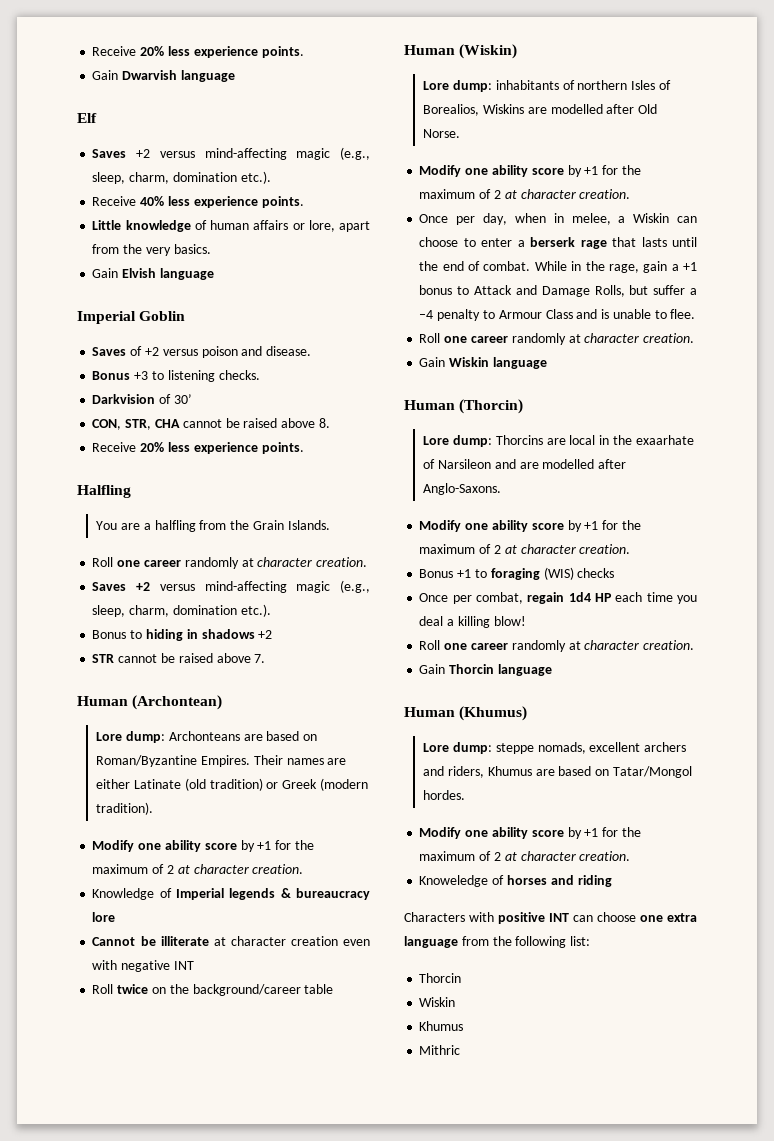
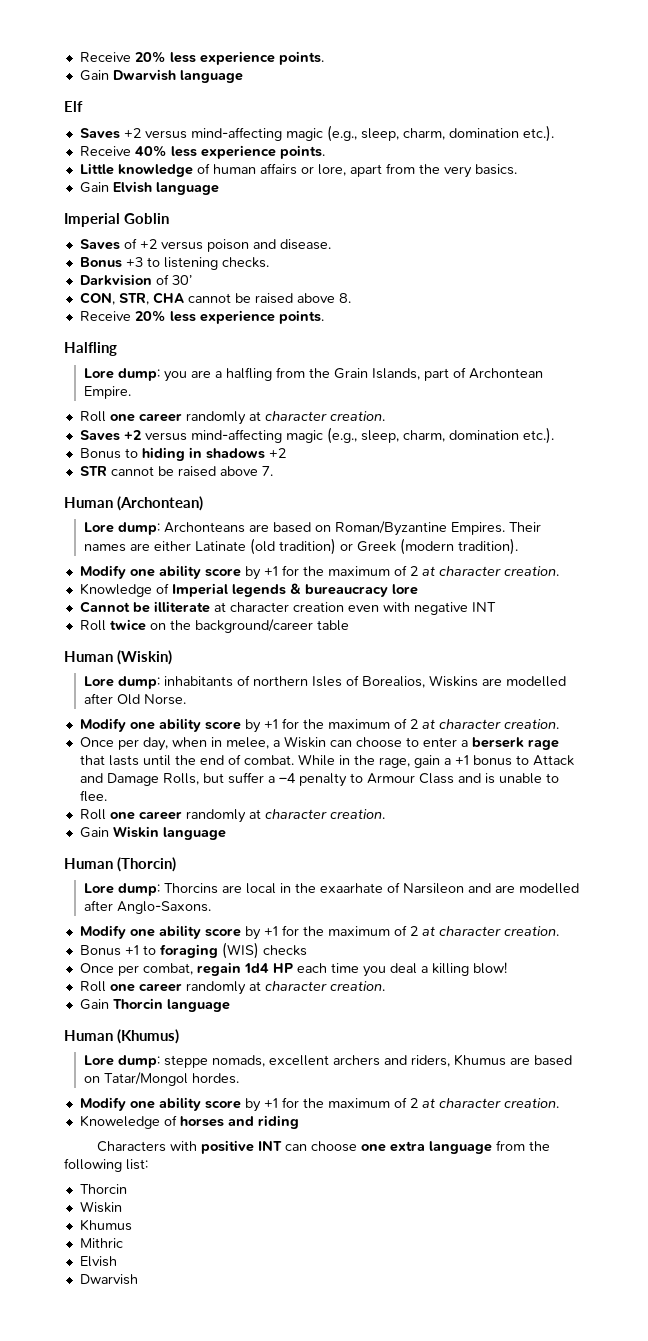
- You are a halfling from the Grain Islands.
+ Lore dump: you are a halfling from the Grain Islands, part of Archontean Empire.
  Mithric
+ Elvish
+ Dwarvish

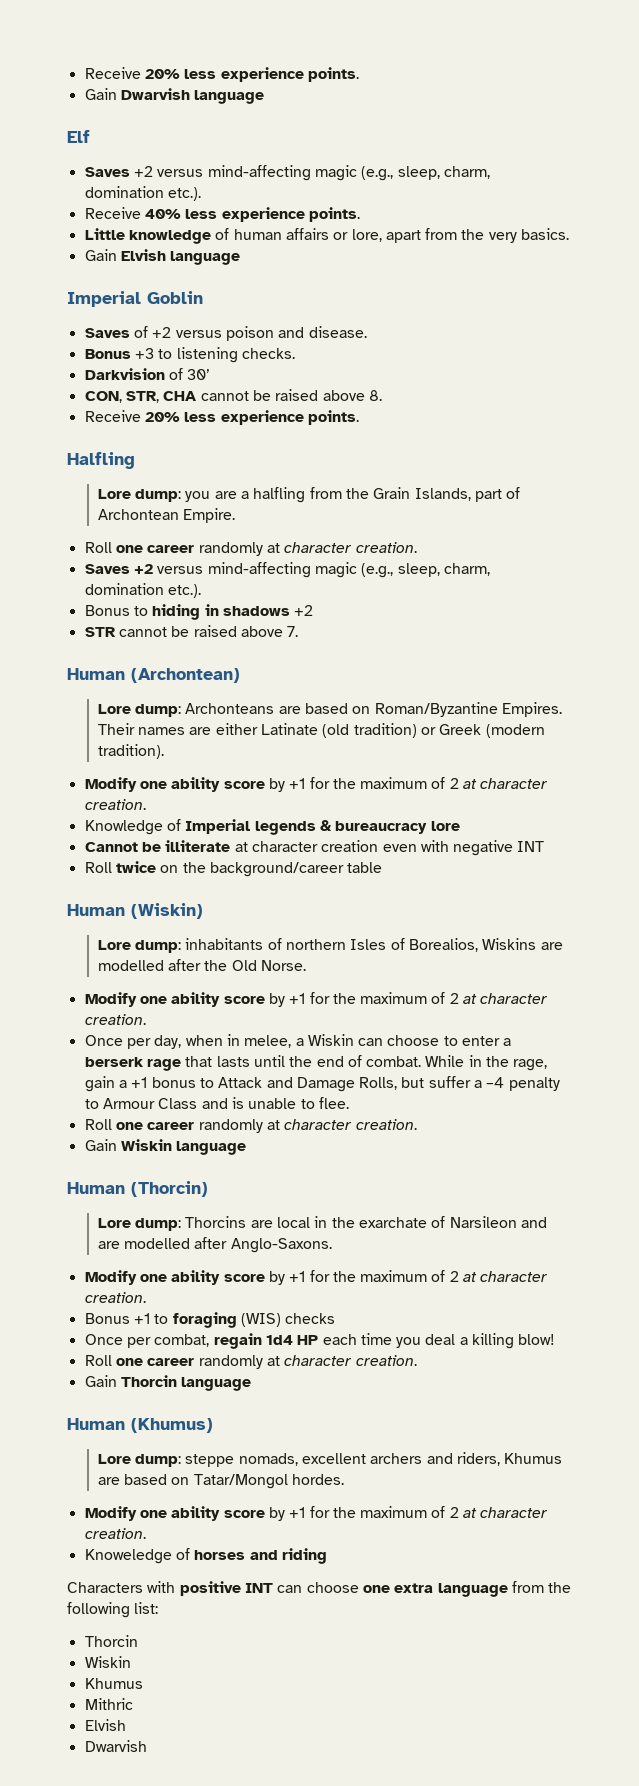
- Lore dump: inhabitants of northern Isles of Borealios, Wiskins are modelled after Old Norse.
+ Lore dump: inhabitants of northern Isles of Borealios, Wiskins are modelled after the Old Norse.
- Lore dump: Thorcins are local in the exaarhate of Narsileon and are modelled after Anglo-Saxons.
+ Lore dump: Thorcins are local in the exarchate of Narsileon and are modelled after Anglo-Saxons.

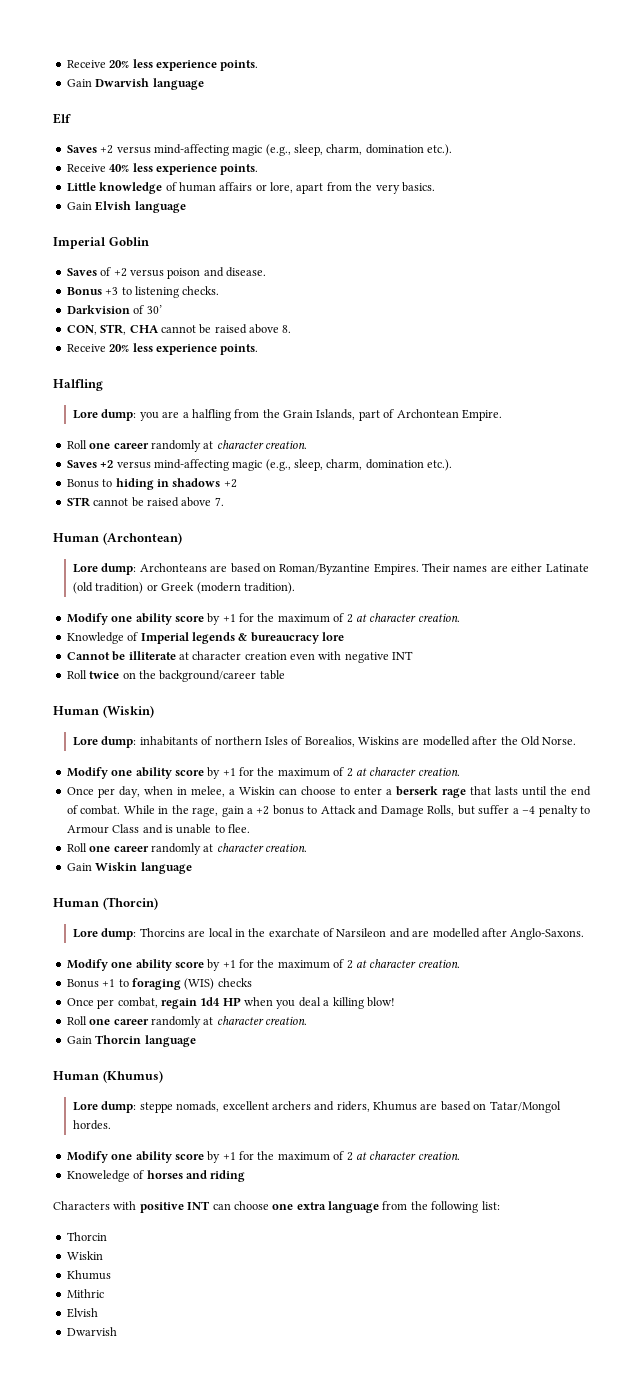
- While in the rage, gain a +1 bonus to Attack and Damage Rolls, but suffer a –4 penalty to Armour Class and is unable to flee.
+ While in the rage, gain a +2 bonus to Attack and Damage Rolls, but suffer a –4 penalty to Armour Class and is unable to flee.
- Once per combat, regain 1d4 HP each time you deal a killing blow!
+ Once per combat, regain 1d4 HP when you deal a killing blow!

